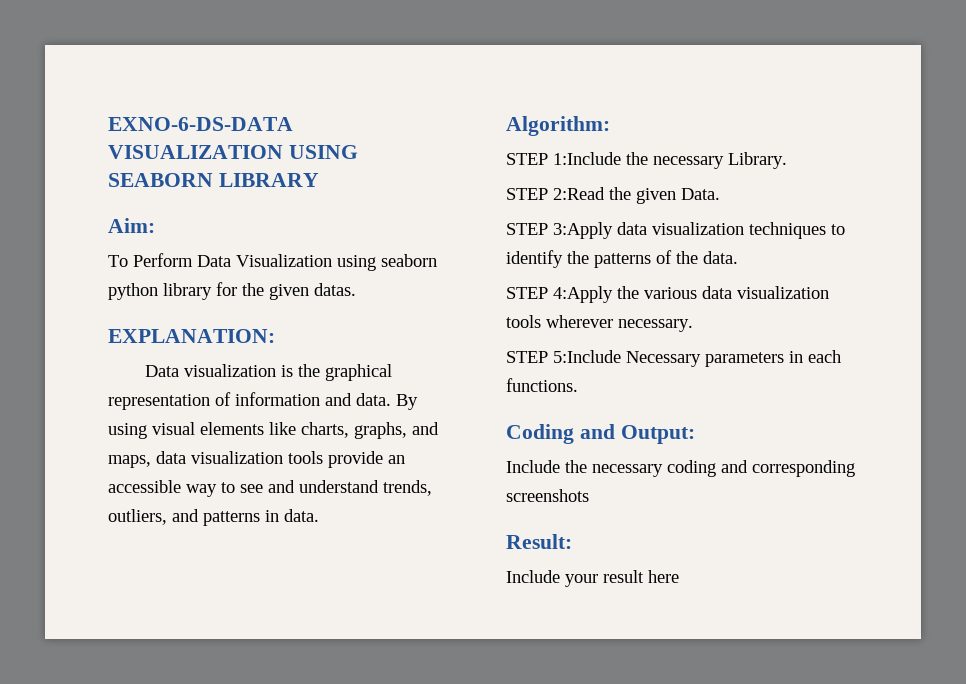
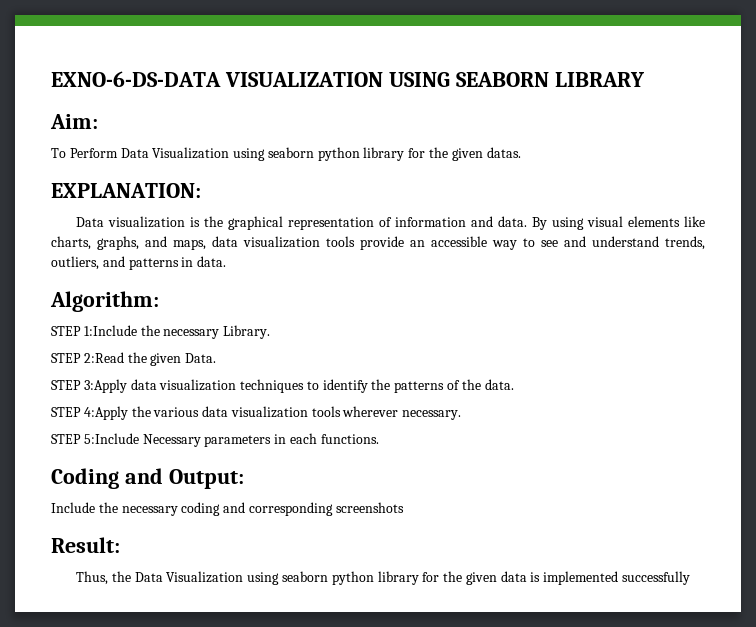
- Include your result here
+ Thus, the Data Visualization using seaborn python library for the given data is implemented successfully

